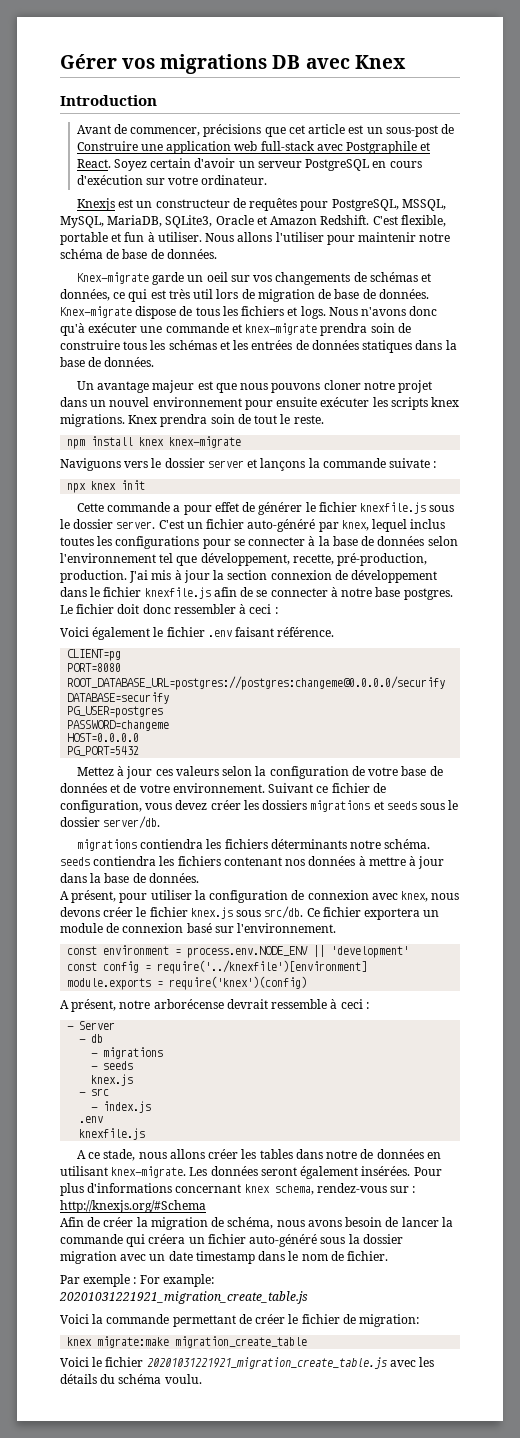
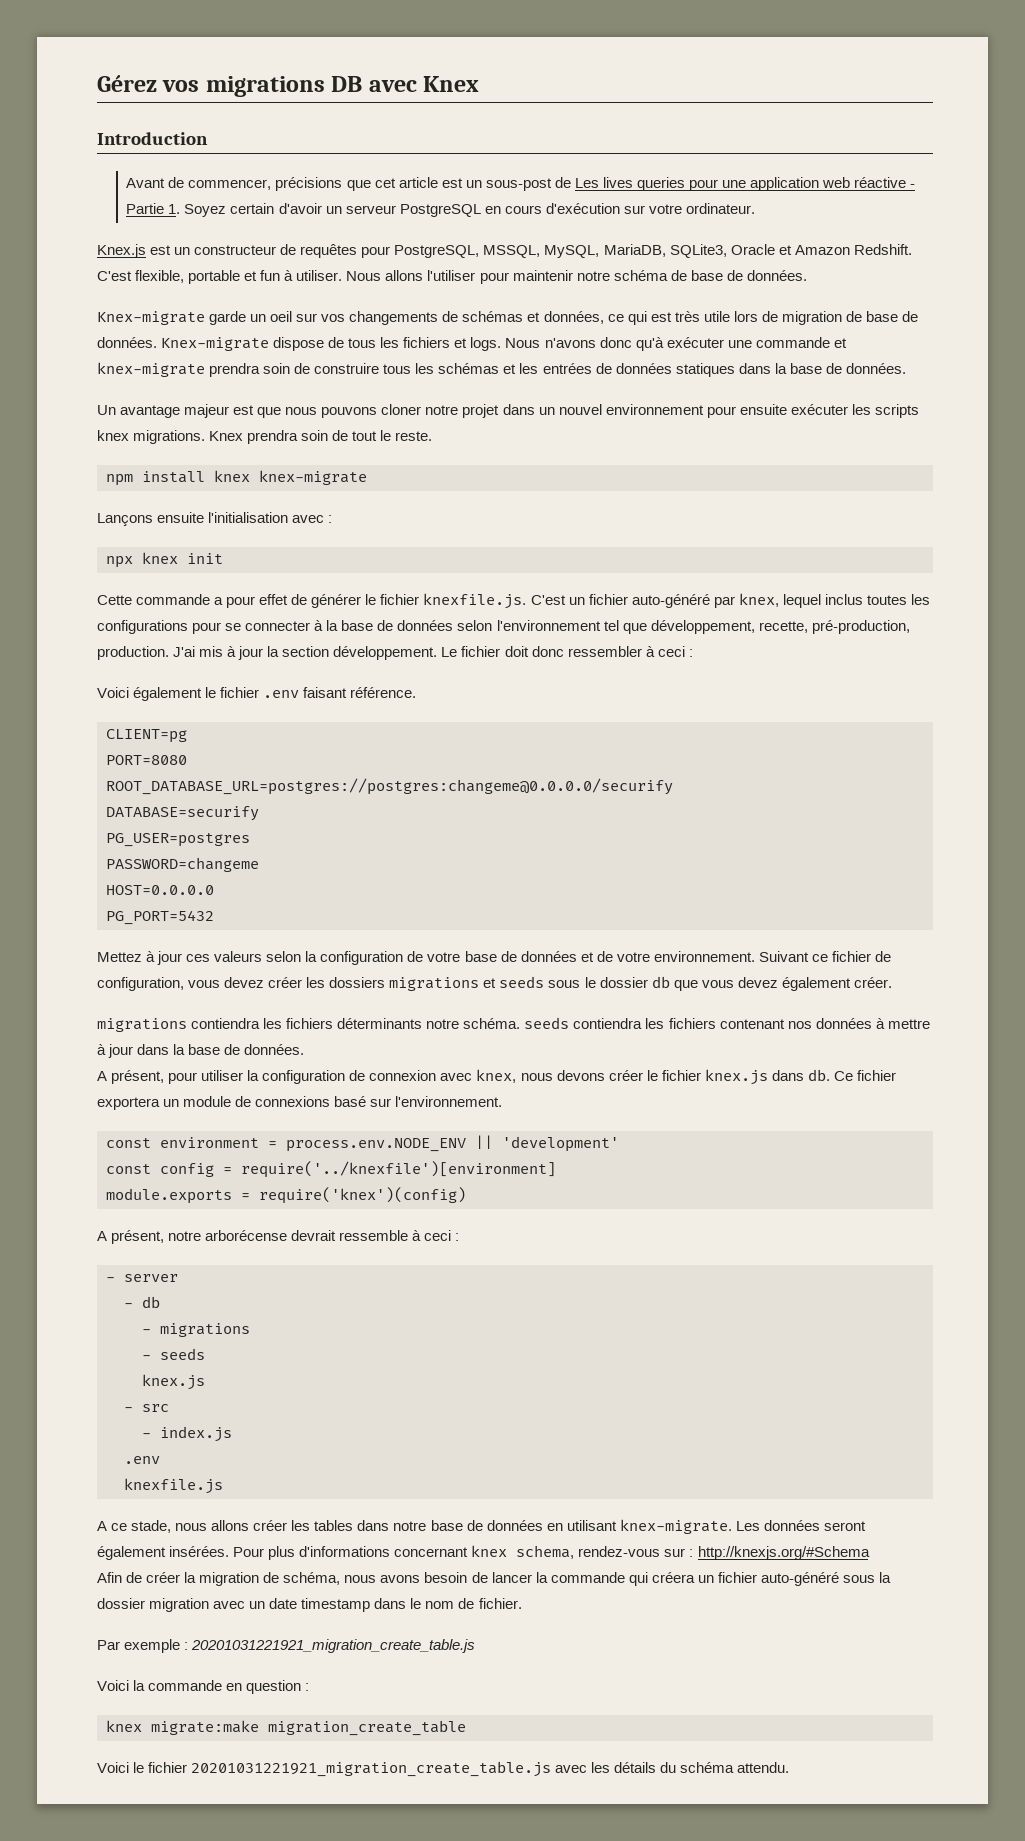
- Gérer vos migrations DB avec Knex
+ Gérez vos migrations DB avec Knex
- Avant de commencer, précisions que cet article est un sous-post de Construire une application web full-stack avec Postgraphile et React. Soyez certain d'avoir un serveur PostgreSQL en cours d'exécution sur votre ordinateur.
+ Avant de commencer, précisions que cet article est un sous-post de Les lives queries pour une application web réactive - Partie 1. Soyez certain d'avoir un serveur PostgreSQL en cours d'exécution sur votre ordinateur.
- Knexjs est un constructeur de requêtes pour PostgreSQL, MSSQL, MySQL, MariaDB, SQLite3, Oracle et Amazon Redshift.
+ Knex.js est un constructeur de requêtes pour PostgreSQL, MSSQL, MySQL, MariaDB, SQLite3, Oracle et Amazon Redshift.
- Knex-migrate garde un oeil sur vos changements de schémas et données, ce qui est très util lors de migration de base de données.
+ Knex-migrate garde un oeil sur vos changements de schémas et données, ce qui est très utile lors de migration de base de données.
- Naviguons vers le dossier server et lançons la commande suivate :
+ Lançons ensuite l'initialisation avec :
- Cette commande a pour effet de générer le fichier knexfile.js sous le dossier server. C'est un fichier auto-généré par knex, lequel inclus toutes les configurations pour se connecter à la base de données selon l'environnement tel que développement, recette, pré-production, production.
+ Cette commande a pour effet de générer le fichier knexfile.js. C'est un fichier auto-généré par knex, lequel inclus toutes les configurations pour se connecter à la base de données selon l'environnement tel que développement, recette, pré-production, production.
- J'ai mis à jour la section connexion de développement dans le fichier knexfile.js afin de se connecter à notre base postgres.
+ J'ai mis à jour la section développement.
- Suivant ce fichier de configuration, vous devez créer les dossiers migrations et seeds sous le dossier server/db.
+ Suivant ce fichier de configuration, vous devez créer les dossiers migrations et seeds sous le dossier db que vous devez également créer.
- A présent, pour utiliser la configuration de connexion avec knex, nous devons créer le fichier knex.js sous src/db.
+ A présent, pour utiliser la configuration de connexion avec knex, nous devons créer le fichier knex.js dans db.
- Ce fichier exportera un module de connexion basé sur l'environnement.
+ Ce fichier exportera un module de connexions basé sur l'environnement.
- - Server
+ - server
- A ce stade, nous allons créer les tables dans notre de données en utilisant knex-migrate.
+ A ce stade, nous allons créer les tables dans notre base de données en utilisant knex-migrate.
- Par exemple : For example: 20201031221921_migration_create_table.js
+ Par exemple : 20201031221921_migration_create_table.js
- Voici la commande permettant de créer le fichier de migration:
+ Voici la commande en question :
- Voici le fichier 20201031221921_migration_create_table.js avec les détails du schéma voulu.
+ Voici le fichier 20201031221921_migration_create_table.js avec les détails du schéma attendu.

